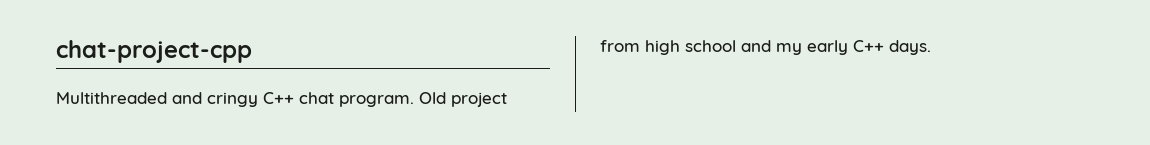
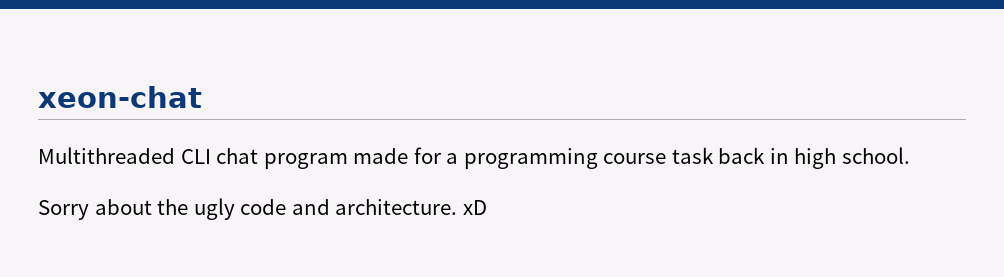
- chat-project-cpp
+ xeon-chat
- Multithreaded and cringy C++ chat program. Old project from high school and my early C++ days.
+ Multithreaded CLI chat program made for a programming course task back in high school.
+ Sorry about the ugly code and architecture. xD

